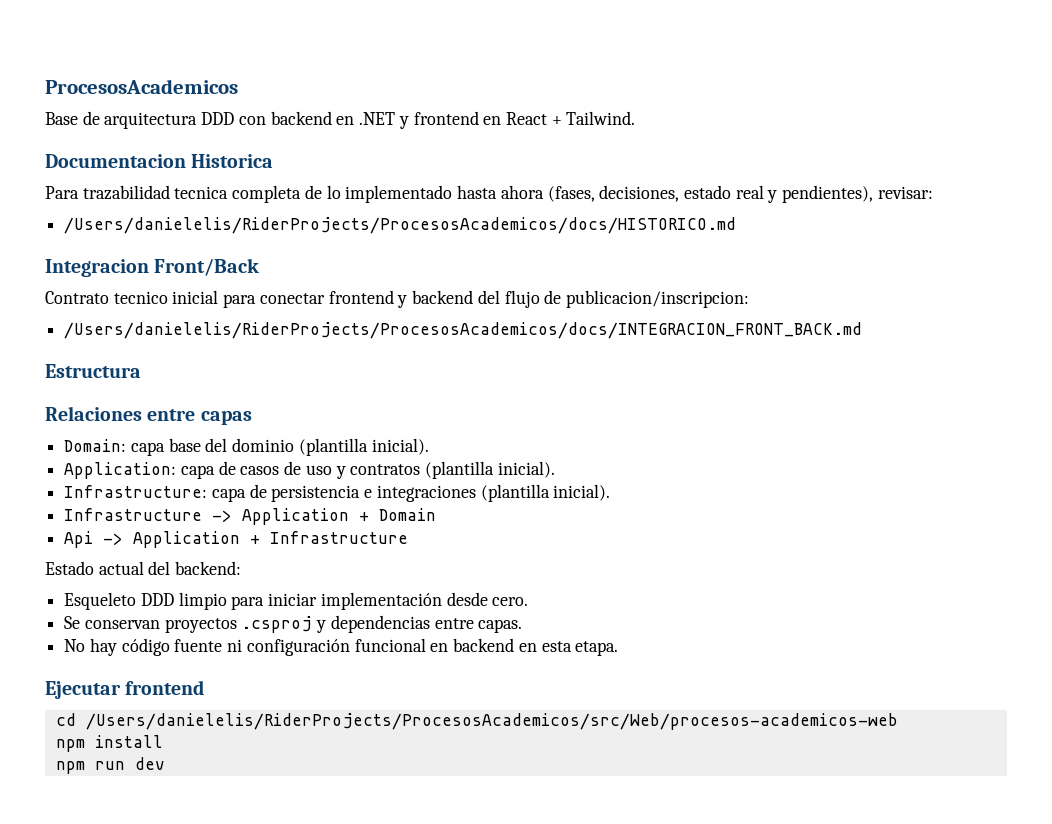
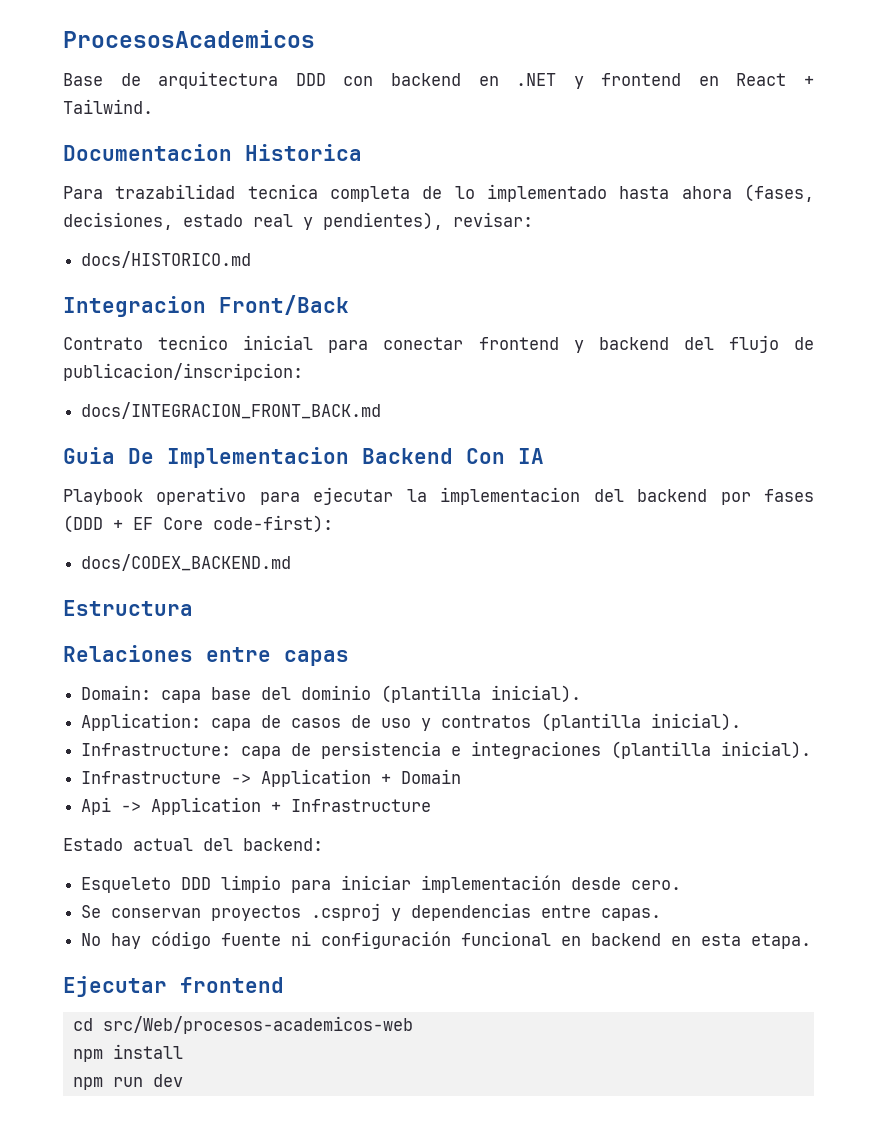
- /Users/danielelis/RiderProjects/ProcesosAcademicos/docs/HISTORICO.md
+ docs/HISTORICO.md
- /Users/danielelis/RiderProjects/ProcesosAcademicos/docs/INTEGRACION_FRONT_BACK.md
+ docs/INTEGRACION_FRONT_BACK.md
+ Guia De Implementacion Backend Con IA
+ Playbook operativo para ejecutar la implementacion del backend por fases (DDD + EF Core code-first):
+ docs/CODEX_BACKEND.md
- cd /Users/danielelis/RiderProjects/ProcesosAcademicos/src/Web/procesos-academicos-web
+ cd src/Web/procesos-academicos-web

